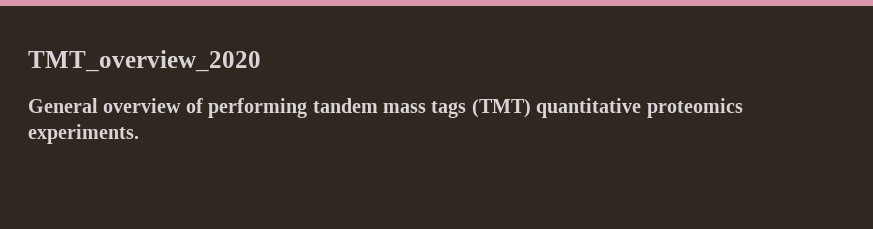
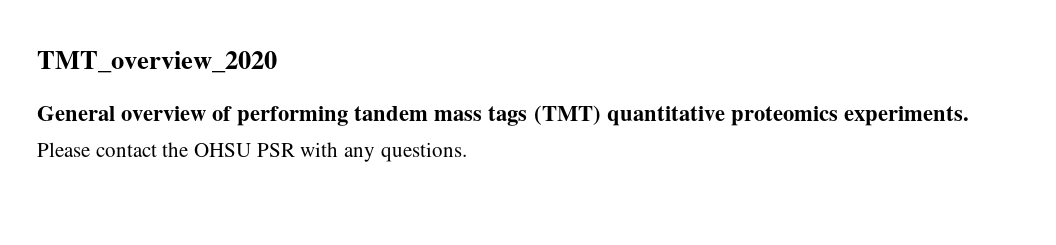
+ Please contact the OHSU PSR with any questions.

